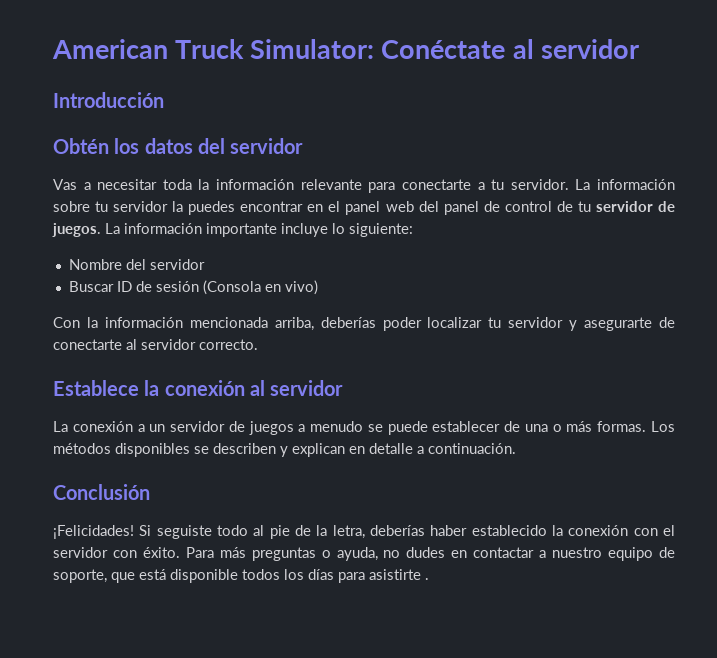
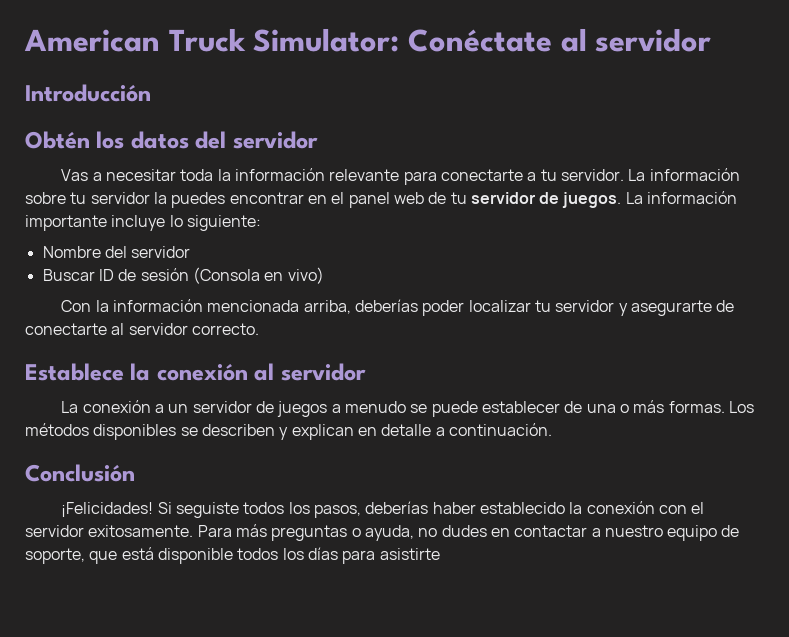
- La información sobre tu servidor la puedes encontrar en el panel web del panel de control de tu servidor de juegos.
+ La información sobre tu servidor la puedes encontrar en el panel web de tu servidor de juegos.
- Si seguiste todo al pie de la letra, deberías haber establecido la conexión con el servidor con éxito.
+ Si seguiste todos los pasos, deberías haber establecido la conexión con el servidor exitosamente.
- Para más preguntas o ayuda, no dudes en contactar a nuestro equipo de soporte, que está disponible todos los días para asistirte .
+ Para más preguntas o ayuda, no dudes en contactar a nuestro equipo de soporte, que está disponible todos los días para asistirte

